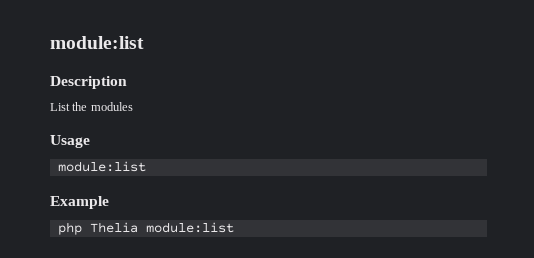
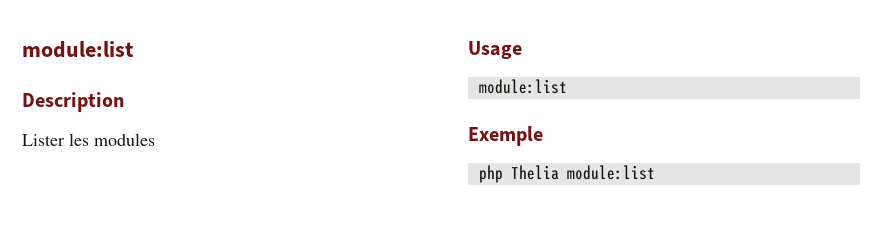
- List the modules
+ Lister les modules
- Example
+ Exemple

